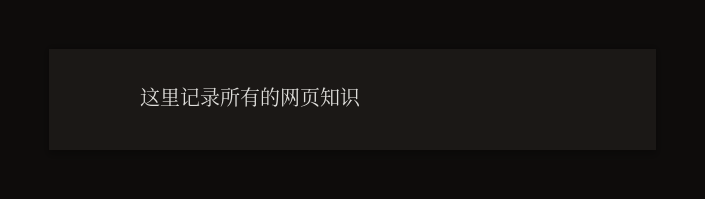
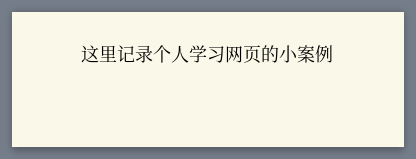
- 这里记录所有的网页知识
+ 这里记录个人学习网页的小案例

